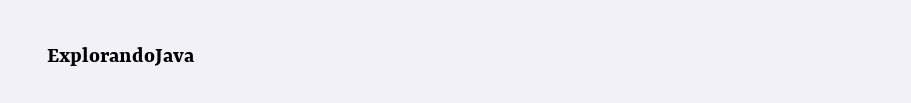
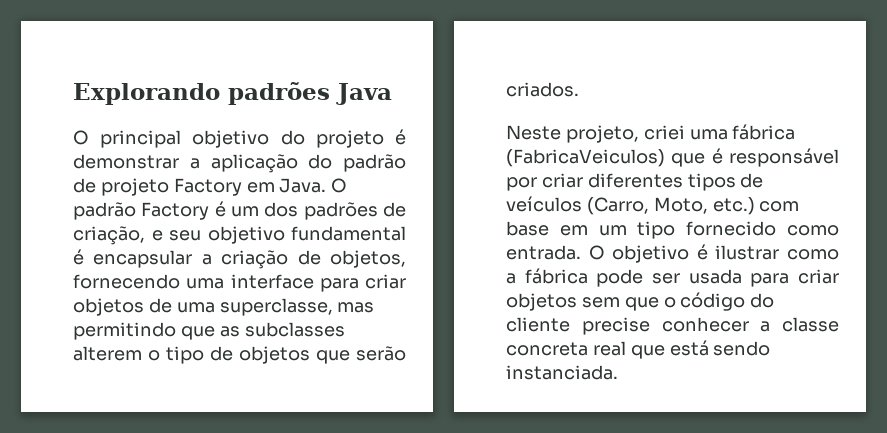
- ExplorandoJava
+ Explorando padrões Java
+ O principal objetivo do projeto é demonstrar a aplicação do padrão de projeto Factory em Java. O padrão Factory é um dos padrões de criação, e seu objetivo fundamental é encapsular a criação de objetos, fornecendo uma interface para criar objetos de uma superclasse, mas permitindo que as subclasses alterem o tipo de objetos que serão criados.
+ Neste projeto, criei uma fábrica (FabricaVeiculos) que é responsável por criar diferentes tipos de veículos (Carro, Moto, etc.) com base em um tipo fornecido como entrada. O objetivo é ilustrar como a fábrica pode ser usada para criar objetos sem que o código do cliente precise conhecer a classe concreta real que está sendo instanciada.

